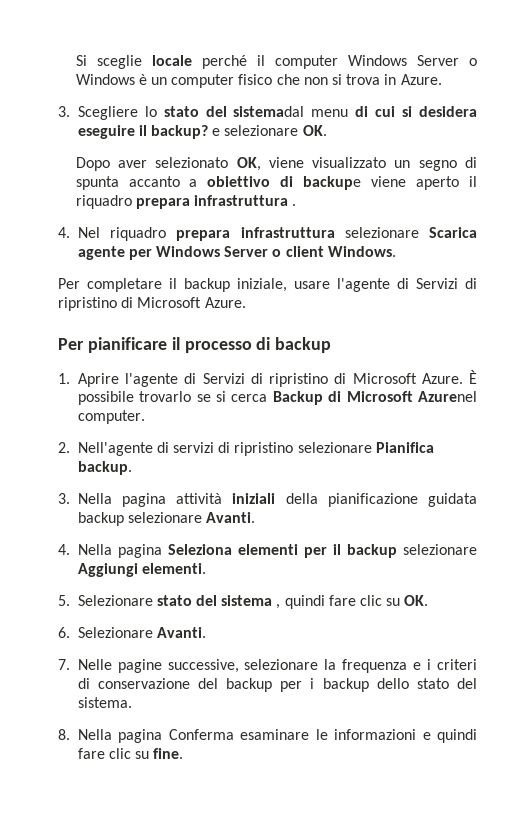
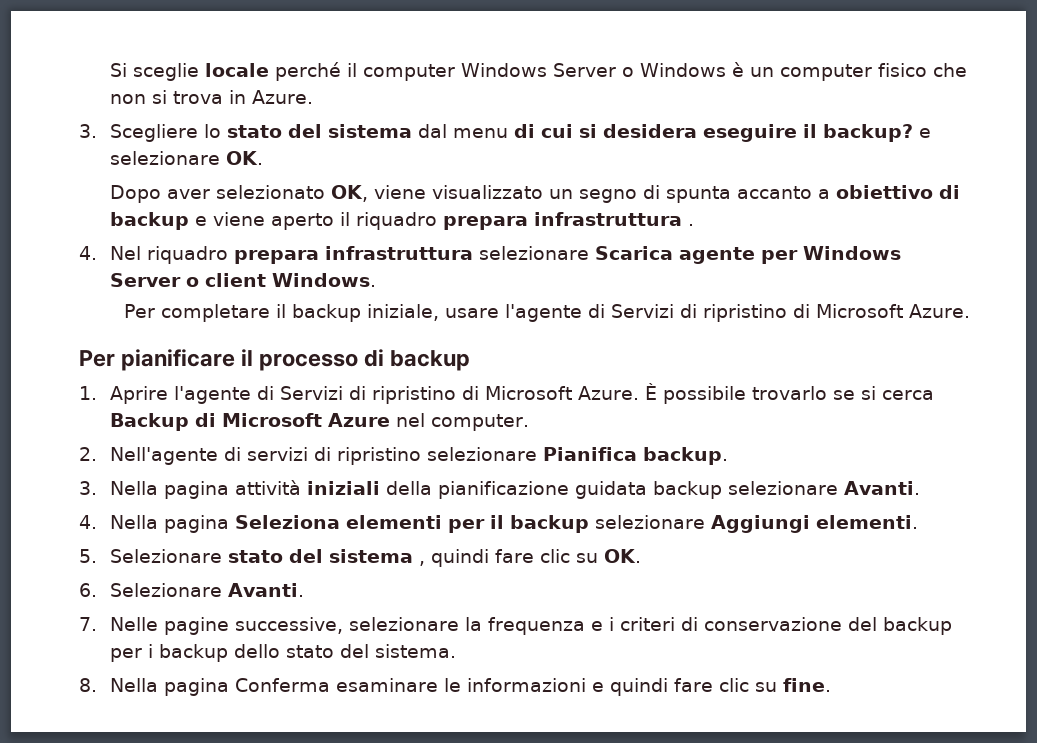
- 3. Scegliere lo stato del sistemadal menu di cui si desidera eseguire il backup? e selezionare OK.
+ 3. Scegliere lo stato del sistema dal menu di cui si desidera eseguire il backup? e selezionare OK.
- Dopo aver selezionato OK, viene visualizzato un segno di spunta accanto a obiettivo di backupe viene aperto il riquadro prepara infrastruttura .
+ Dopo aver selezionato OK, viene visualizzato un segno di spunta accanto a obiettivo di backup e viene aperto il riquadro prepara infrastruttura .
- È possibile trovarlo se si cerca Backup di Microsoft Azurenel computer.
+ È possibile trovarlo se si cerca Backup di Microsoft Azure nel computer.

